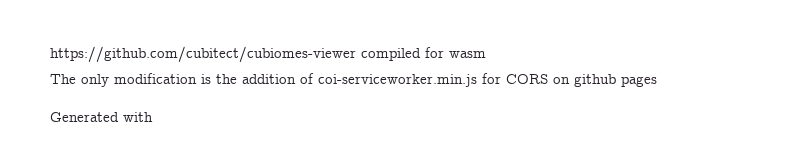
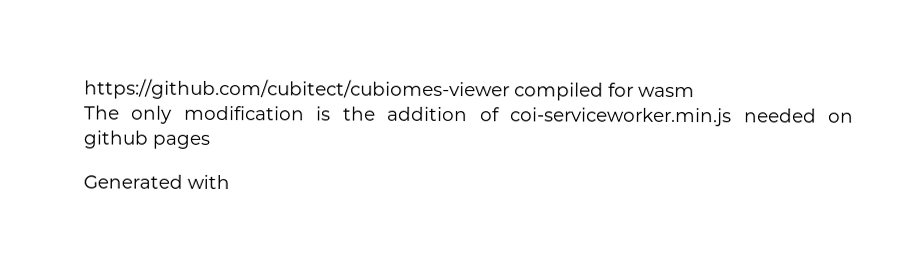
- The only modification is the addition of coi-serviceworker.min.js for CORS on github pages
+ The only modification is the addition of coi-serviceworker.min.js needed on github pages

